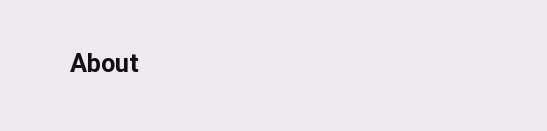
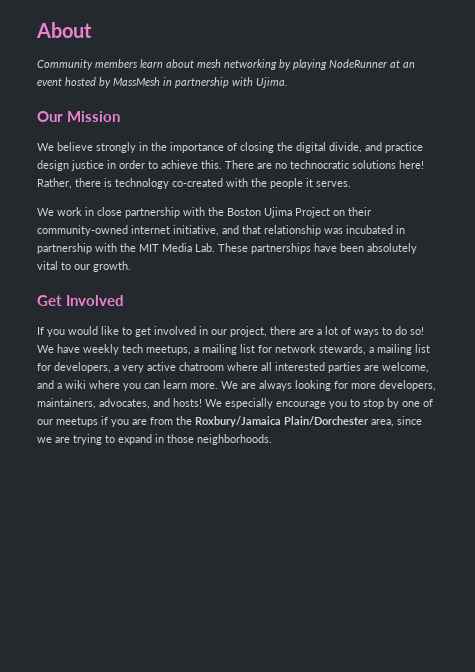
+ Community members learn about mesh networking by playing NodeRunner at an event hosted by MassMesh in partnership with Ujima.
+ Our Mission
+ We believe strongly in the importance of closing the digital divide, and practice design justice in order to achieve this. There are no technocratic solutions here! Rather, there is technology co-created with the people it serves.
+ We work in close partnership with the Boston Ujima Project on their community-owned internet initiative, and that relationship was incubated in partnership with the MIT Media Lab. These partnerships have been absolutely vital to our growth.
+ Get Involved
+ If you would like to get involved in our project, there are a lot of ways to do so! We have weekly tech meetups, a mailing list for network stewards, a mailing list for developers, a very active chatroom where all interested parties are welcome, and a wiki where you can learn more. We are always looking for more developers, maintainers, advocates, and hosts! We especially encourage you to stop by one of our meetups if you are from the Roxbury/Jamaica Plain/Dorchester area, since we are trying to expand in those neighborhoods.

